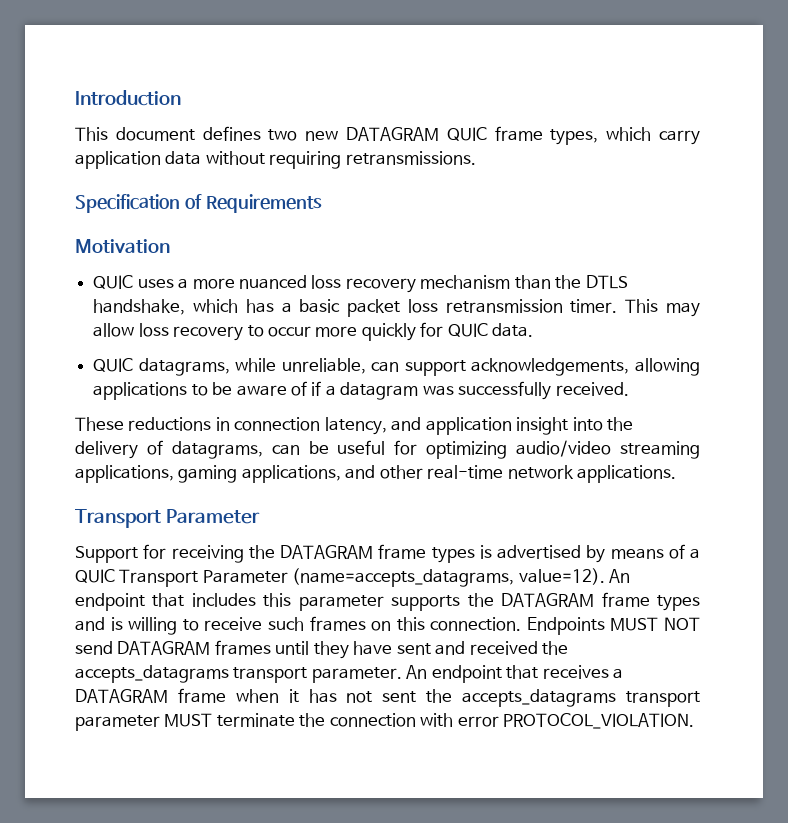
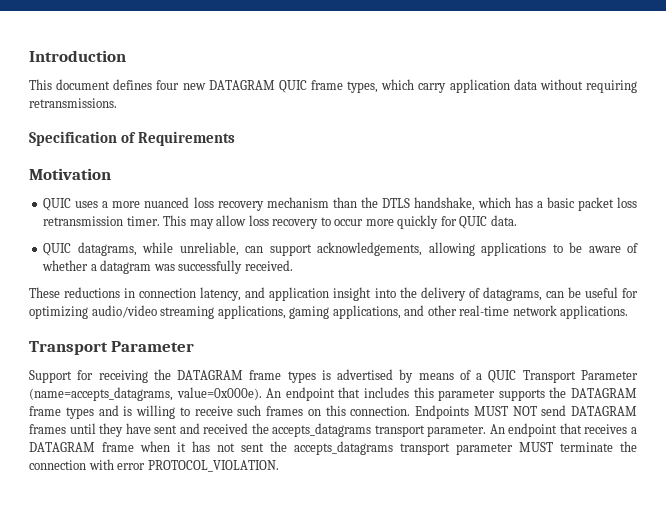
- This document defines two new DATAGRAM QUIC frame types, which carry application data without requiring retransmissions.
+ This document defines four new DATAGRAM QUIC frame types, which carry application data without requiring retransmissions.
- QUIC datagrams, while unreliable, can support acknowledgements, allowing applications to be aware of if a datagram was successfully received.
+ QUIC datagrams, while unreliable, can support acknowledgements, allowing applications to be aware of whether a datagram was successfully received.
- Support for receiving the DATAGRAM frame types is advertised by means of a QUIC Transport Parameter (name=accepts_datagrams, value=12).
+ Support for receiving the DATAGRAM frame types is advertised by means of a QUIC Transport Parameter (name=accepts_datagrams, value=0x000e).

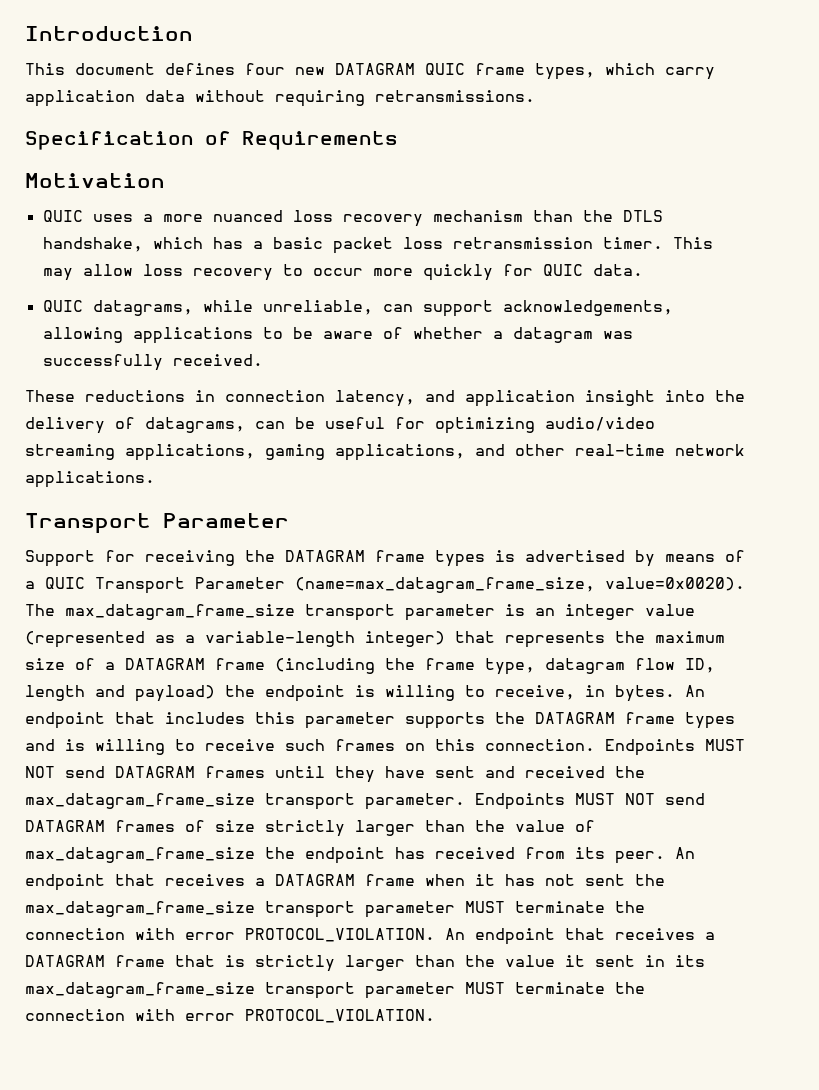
- Support for receiving the DATAGRAM frame types is advertised by means of a QUIC Transport Parameter (name=accepts_datagrams, value=0x000e).
+ Support for receiving the DATAGRAM frame types is advertised by means of a QUIC Transport Parameter (name=max_datagram_frame_size, value=0x0020). The max_datagram_frame_size transport parameter is an integer value (represented as a variable-length integer) that represents the maximum size of a DATAGRAM frame (including the frame type, datagram flow ID, length and payload) the endpoint is willing to receive, in bytes.
- Endpoints MUST NOT send DATAGRAM frames until they have sent and received the accepts_datagrams transport parameter.
+ Endpoints MUST NOT send DATAGRAM frames until they have sent and received the max_datagram_frame_size transport parameter.
+ Endpoints MUST NOT send DATAGRAM frames of size strictly larger than the value of max_datagram_frame_size the endpoint has received from its peer.
- An endpoint that receives a DATAGRAM frame when it has not sent the accepts_datagrams transport parameter MUST terminate the connection with error PROTOCOL_VIOLATION.
+ An endpoint that receives a DATAGRAM frame when it has not sent the max_datagram_frame_size transport parameter MUST terminate the connection with error PROTOCOL_VIOLATION. An endpoint that receives a DATAGRAM frame that is strictly larger than the value it sent in its max_datagram_frame_size transport parameter MUST terminate the connection with error PROTOCOL_VIOLATION.

